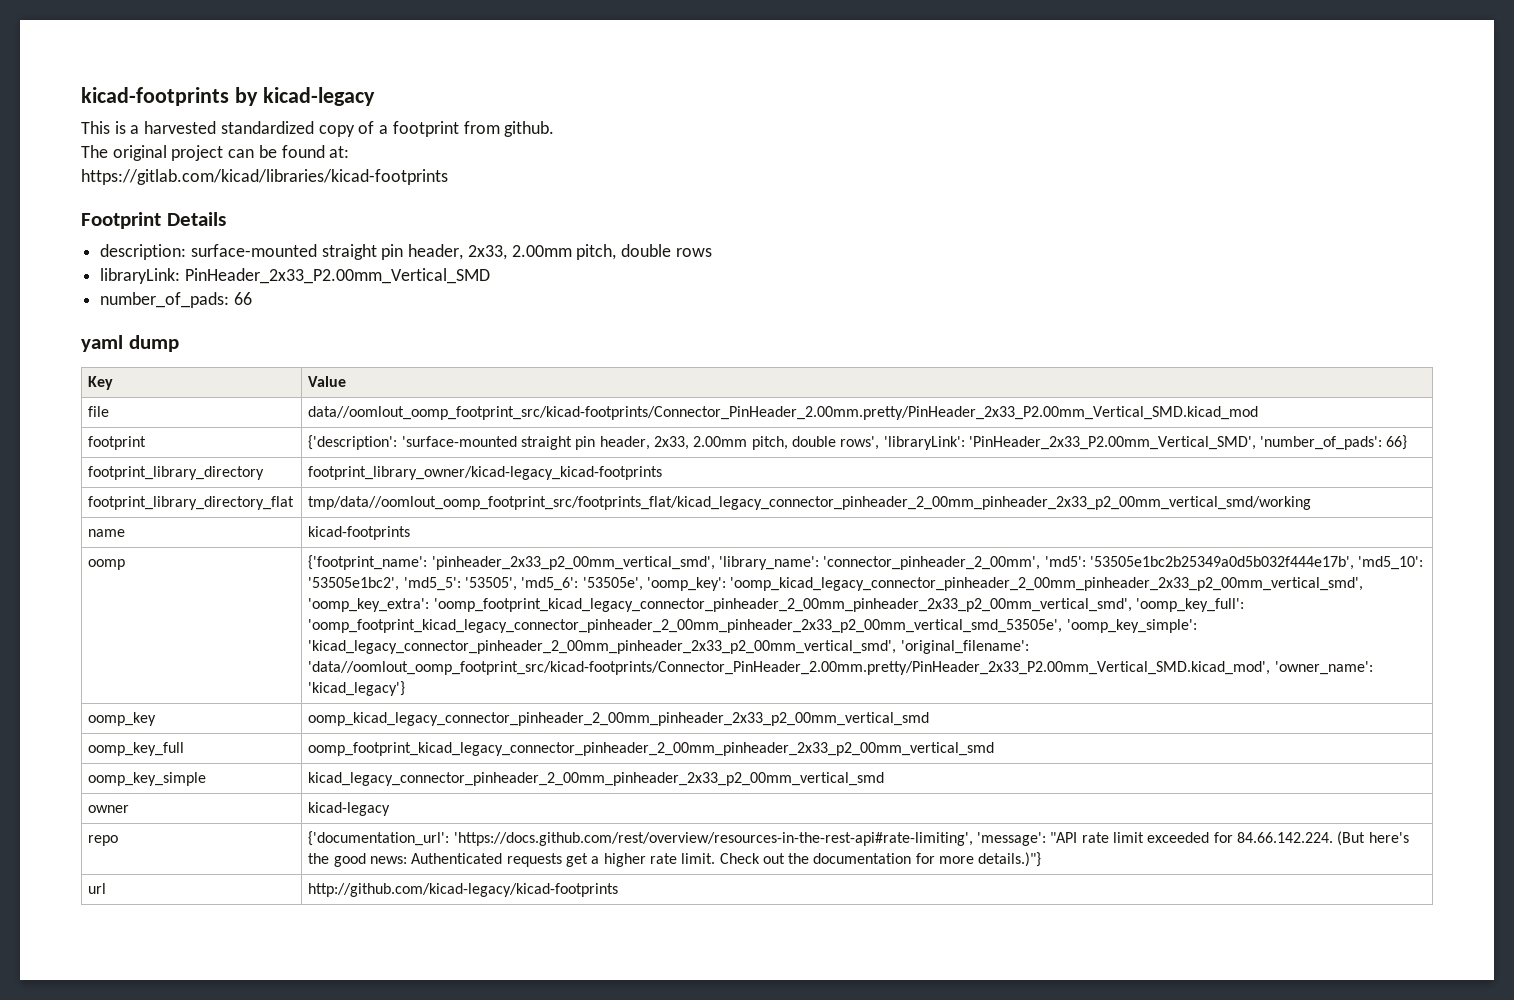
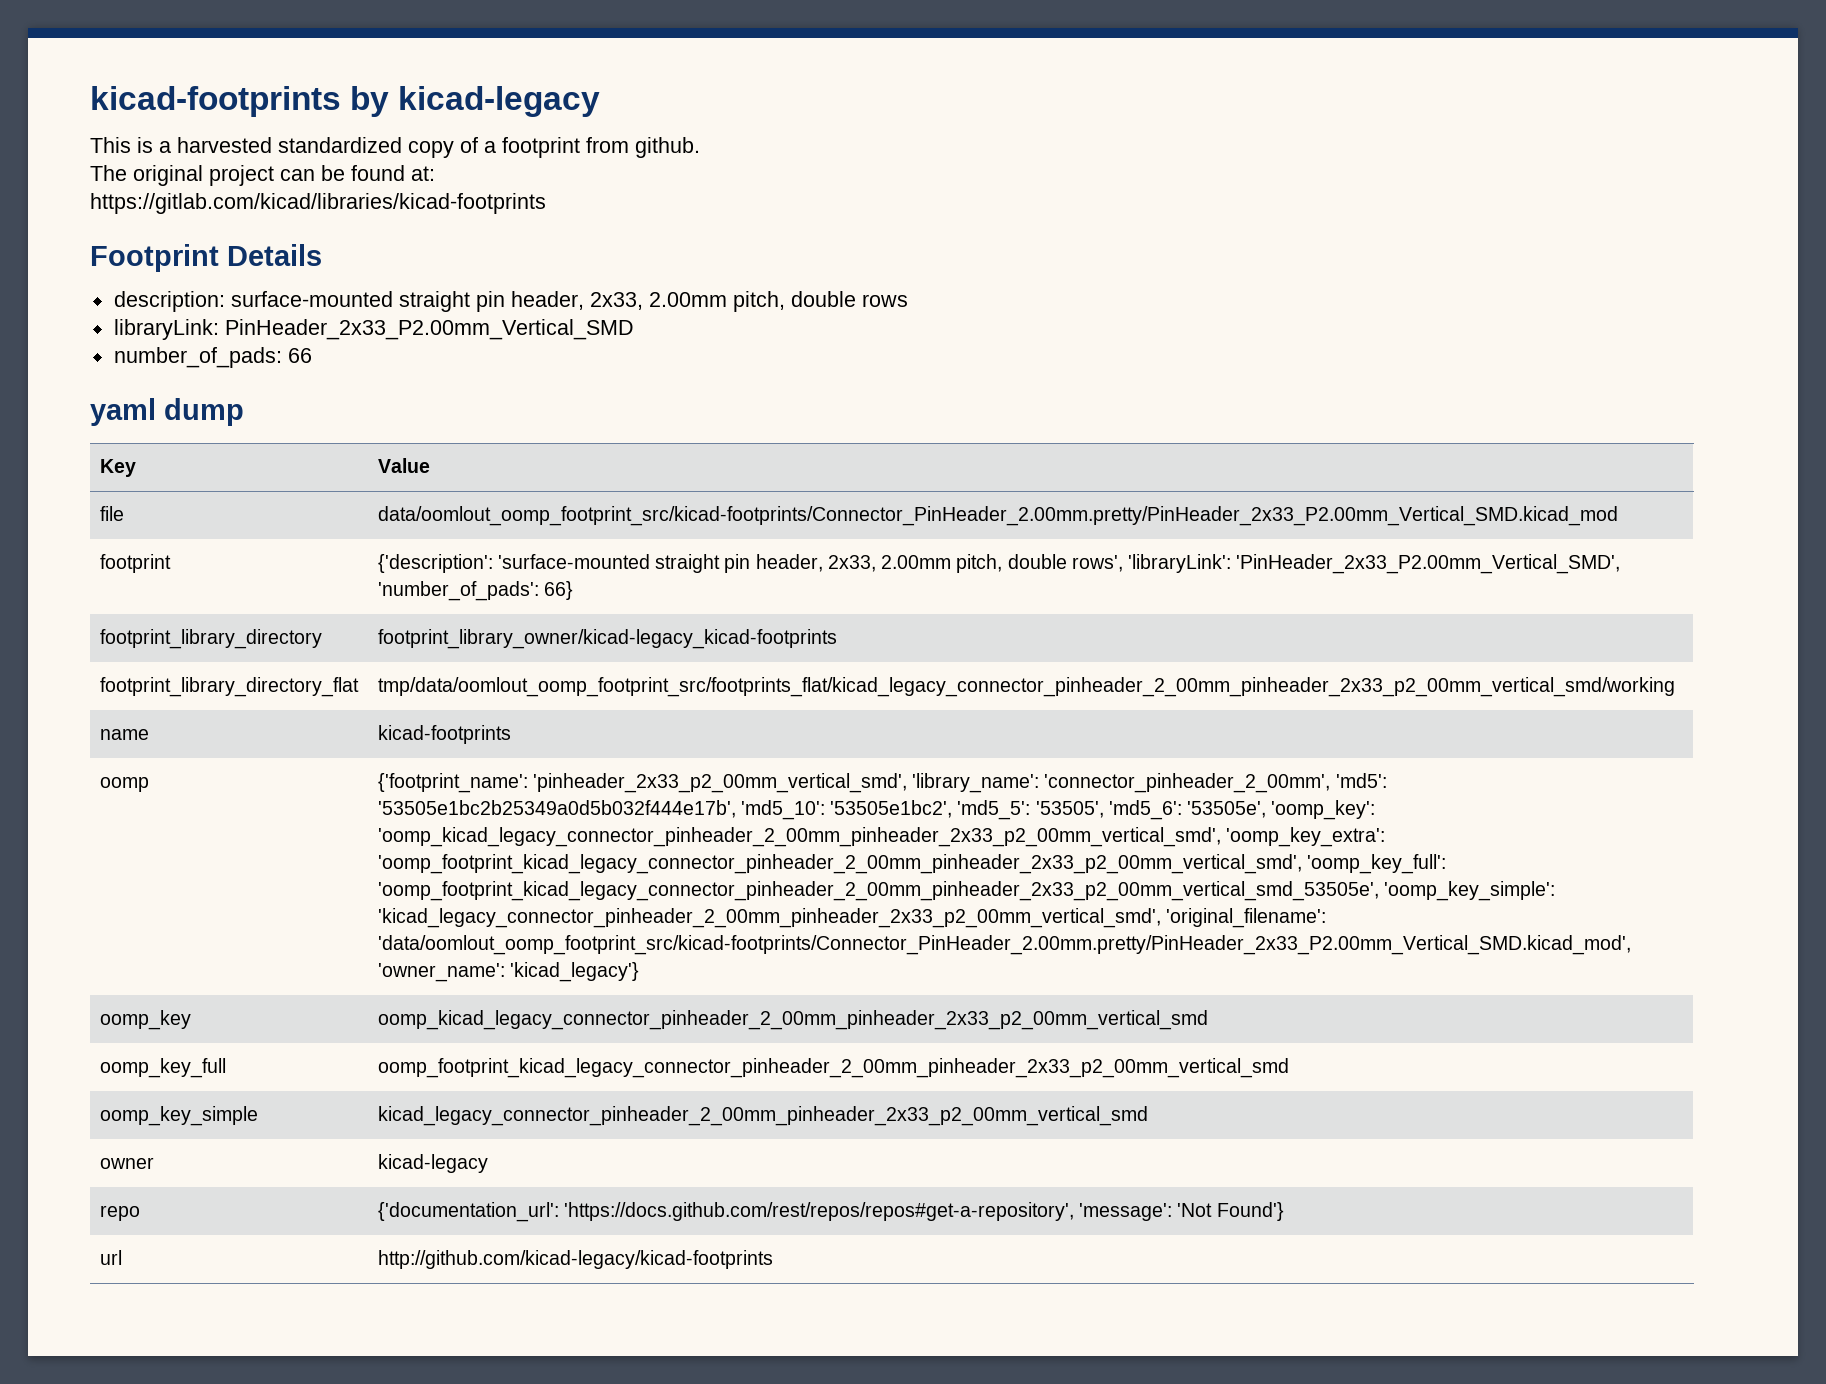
- file | data//oomlout_oomp_footprint_src/kicad-footprints/Connector_PinHeader_2.00mm.pretty/PinHeader_2x33_P2.00mm_Vertical_SMD.kicad_mod
+ file | data/oomlout_oomp_footprint_src/kicad-footprints/Connector_PinHeader_2.00mm.pretty/PinHeader_2x33_P2.00mm_Vertical_SMD.kicad_mod
- footprint_library_directory_flat | tmp/data//oomlout_oomp_footprint_src/footprints_flat/kicad_legacy_connector_pinheader_2_00mm_pinheader_2x33_p2_00mm_vertical_smd/working
+ footprint_library_directory_flat | tmp/data/oomlout_oomp_footprint_src/footprints_flat/kicad_legacy_connector_pinheader_2_00mm_pinheader_2x33_p2_00mm_vertical_smd/working
- oomp | {'footprint_name': 'pinheader_2x33_p2_00mm_vertical_smd', 'library_name': 'connector_pinheader_2_00mm', 'md5': '53505e1bc2b25349a0d5b032f444e17b', 'md5_10': '53505e1bc2', 'md5_5': '53505', 'md5_6': '53505e', 'oomp_key': 'oomp_kicad_legacy_connector_pinheader_2_00mm_pinheader_2x33_p2_00mm_vertical_smd', 'oomp_key_extra': 'oomp_footprint_kicad_legacy_connector_pinheader_2_00mm_pinheader_2x33_p2_00mm_vertical_smd', 'oomp_key_full': 'oomp_footprint_kicad_legacy_connector_pinheader_2_00mm_pinheader_2x33_p2_00mm_vertical_smd_53505e', 'oomp_key_simple': 'kicad_legacy_connector_pinheader_2_00mm_pinheader_2x33_p2_00mm_vertical_smd', 'original_filename': 'data//oomlout_oomp_footprint_src/kicad-footprints/Connector_PinHeader_2.00mm.pretty/PinHeader_2x33_P2.00mm_Vertical_SMD.kicad_mod', 'owner_name': 'kicad_legacy'}
+ oomp | {'footprint_name': 'pinheader_2x33_p2_00mm_vertical_smd', 'library_name': 'connector_pinheader_2_00mm', 'md5': '53505e1bc2b25349a0d5b032f444e17b', 'md5_10': '53505e1bc2', 'md5_5': '53505', 'md5_6': '53505e', 'oomp_key': 'oomp_kicad_legacy_connector_pinheader_2_00mm_pinheader_2x33_p2_00mm_vertical_smd', 'oomp_key_extra': 'oomp_footprint_kicad_legacy_connector_pinheader_2_00mm_pinheader_2x33_p2_00mm_vertical_smd', 'oomp_key_full': 'oomp_footprint_kicad_legacy_connector_pinheader_2_00mm_pinheader_2x33_p2_00mm_vertical_smd_53505e', 'oomp_key_simple': 'kicad_legacy_connector_pinheader_2_00mm_pinheader_2x33_p2_00mm_vertical_smd', 'original_filename': 'data/oomlout_oomp_footprint_src/kicad-footprints/Connector_PinHeader_2.00mm.pretty/PinHeader_2x33_P2.00mm_Vertical_SMD.kicad_mod', 'owner_name': 'kicad_legacy'}
- repo | {'documentation_url': 'https://docs.github.com/rest/overview/resources-in-the-rest-api#rate-limiting', 'message': "API rate limit exceeded for 84.66.142.224. (But here's the good news: Authenticated requests get a higher rate limit. Check out the documentation for more details.)"}
+ repo | {'documentation_url': 'https://docs.github.com/rest/repos/repos#get-a-repository', 'message': 'Not Found'}

